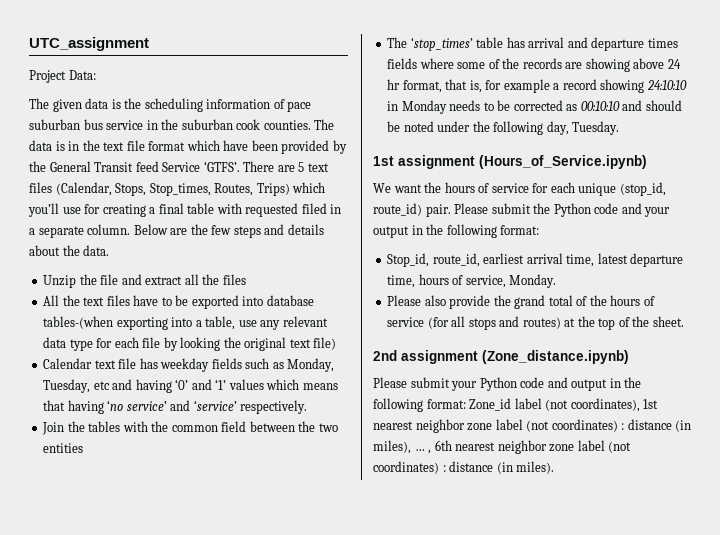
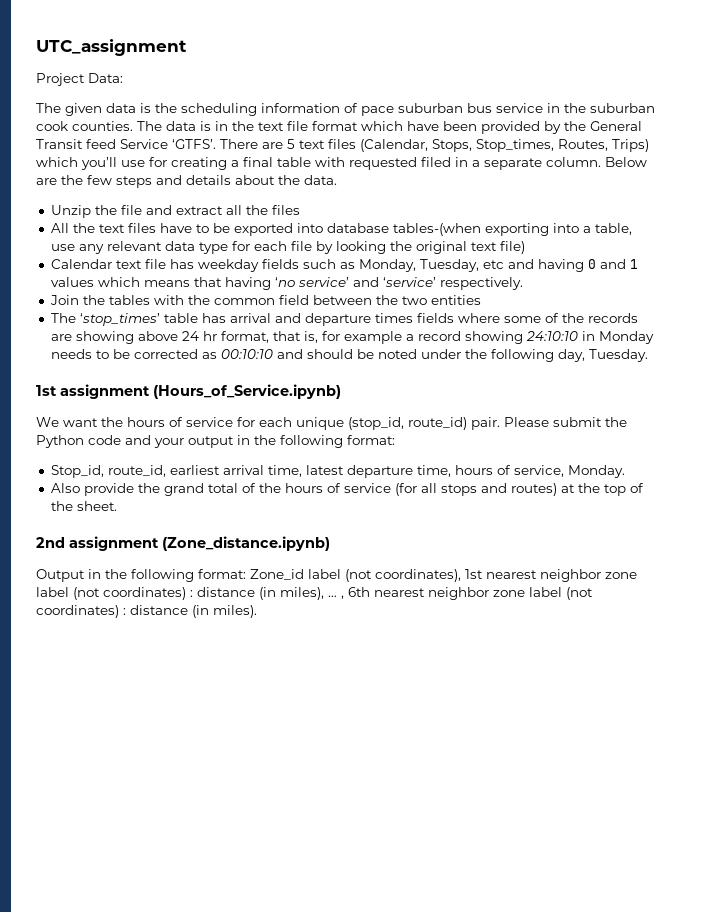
- Calendar text file has weekday fields such as Monday, Tuesday, etc and having ‘0’ and ‘1’ values which means that having ‘no service’ and ‘service’ respectively.
+ Calendar text file has weekday fields such as Monday, Tuesday, etc and having 0 and 1 values which means that having ‘no service’ and ‘service’ respectively.
- Please also provide the grand total of the hours of service (for all stops and routes) at the top of the sheet.
+ Also provide the grand total of the hours of service (for all stops and routes) at the top of the sheet.
- Please submit your Python code and output in the following format: Zone_id label (not coordinates), 1st nearest neighbor zone label (not coordinates) : distance (in miles), … , 6th nearest neighbor zone label (not coordinates) : distance (in miles).
+ Output in the following format: Zone_id label (not coordinates), 1st nearest neighbor zone label (not coordinates) : distance (in miles), … , 6th nearest neighbor zone label (not coordinates) : distance (in miles).

